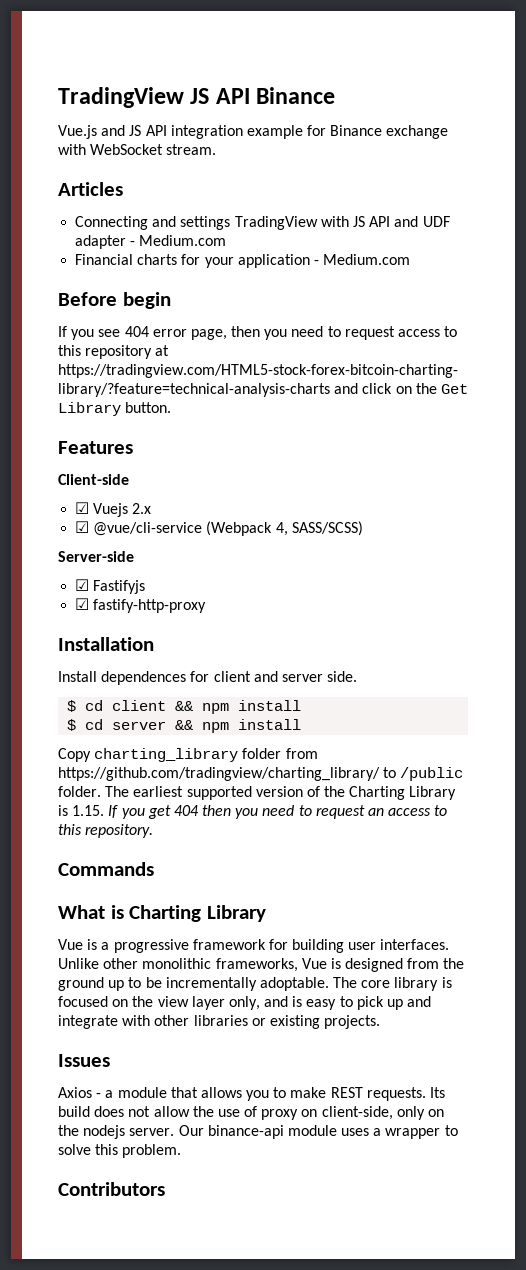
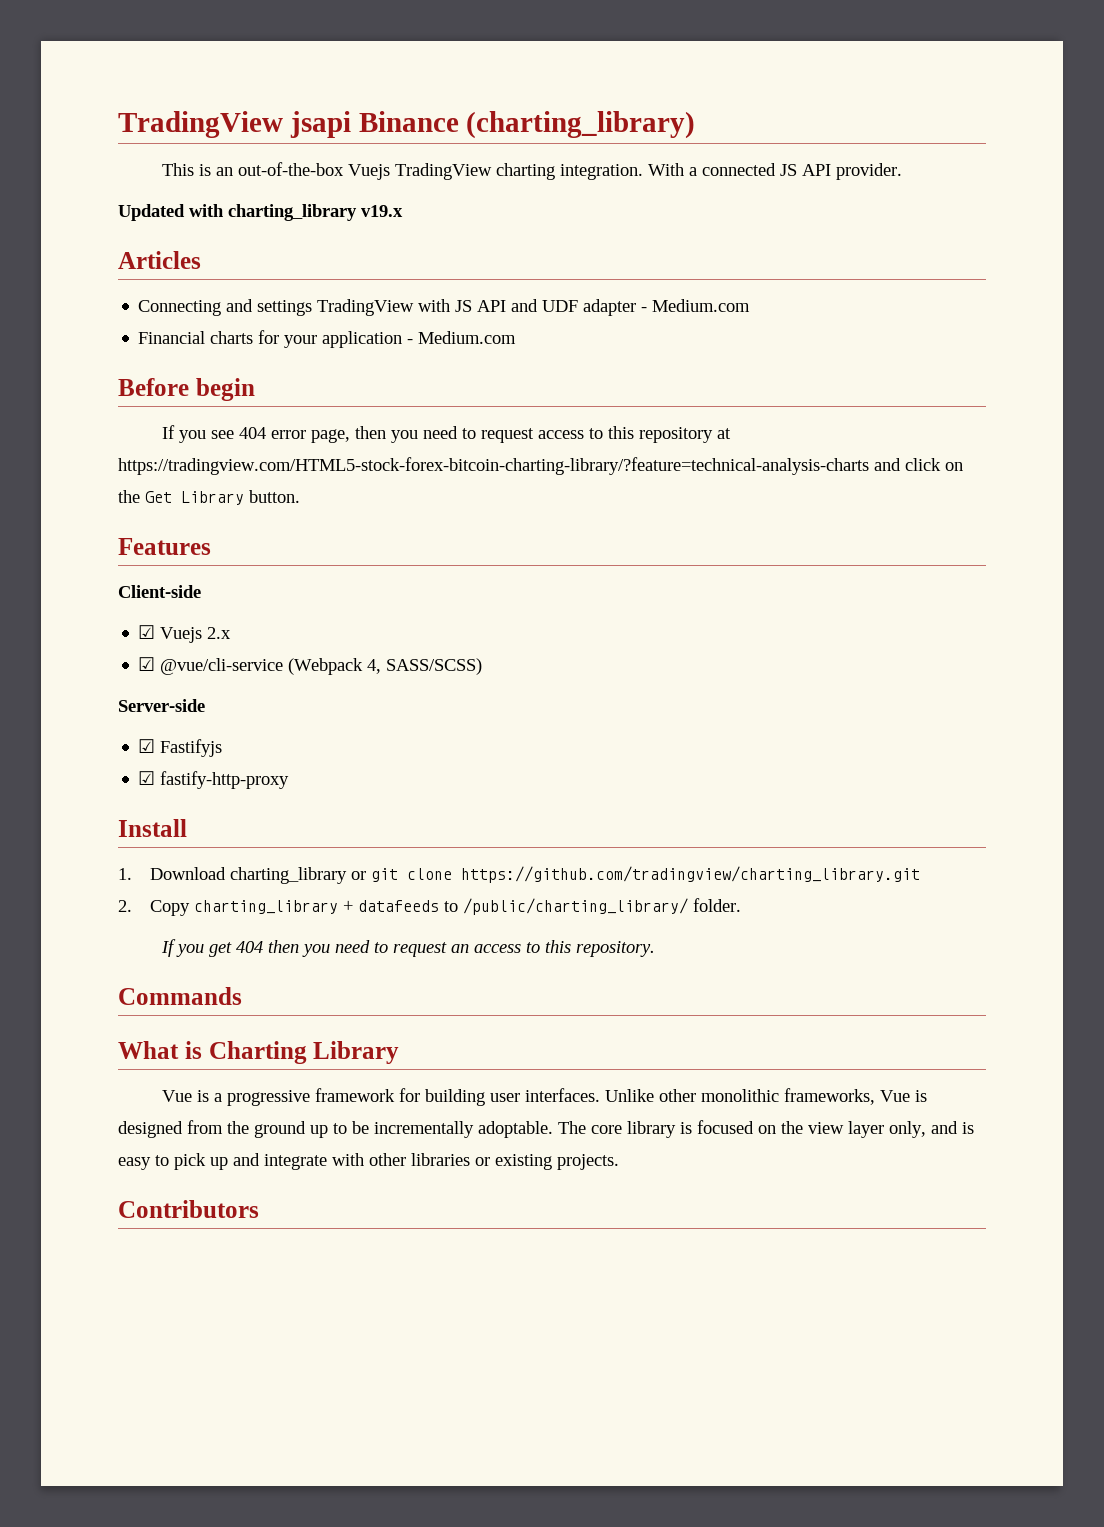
- TradingView JS API Binance
- Vue.js and JS API integration example for Binance exchange with WebSocket stream.
+ TradingView jsapi Binance (charting_library)
+ This is an out-of-the-box Vuejs TradingView charting integration. With a connected JS API provider.
+ Updated with сharting_library v19.x
- Installation
- Install dependences for client and server side.
- $ cd client && npm install
- $ cd server && npm install
- Copy charting_library folder from https://github.com/tradingview/charting_library/ to /public folder. The earliest supported version of the Charting Library is 1.15. If you get 404 then you need to request an access to this repository.
+ Install
+ 1. Download charting_library or git clone https://github.com/tradingview/charting_library.git
+ 2. Copy charting_library + datafeeds to /public/charting_library/ folder.
+ If you get 404 then you need to request an access to this repository.
- Issues
- Axios - a module that allows you to make REST requests. Its build does not allow the use of proxy on client-side, only on the nodejs server. Our binance-api module uses a wrapper to solve this problem.

